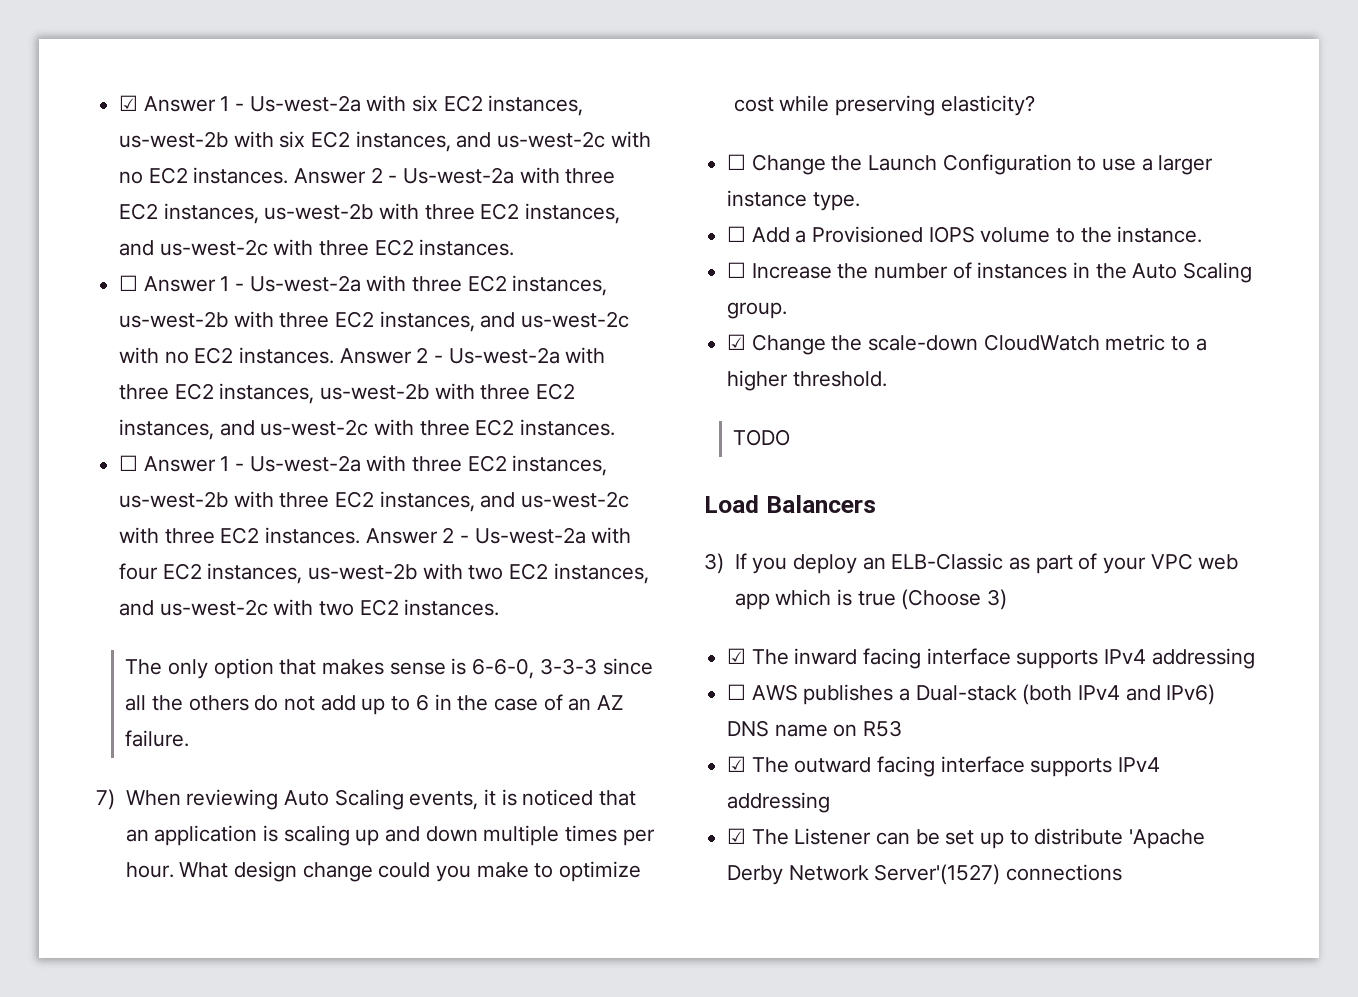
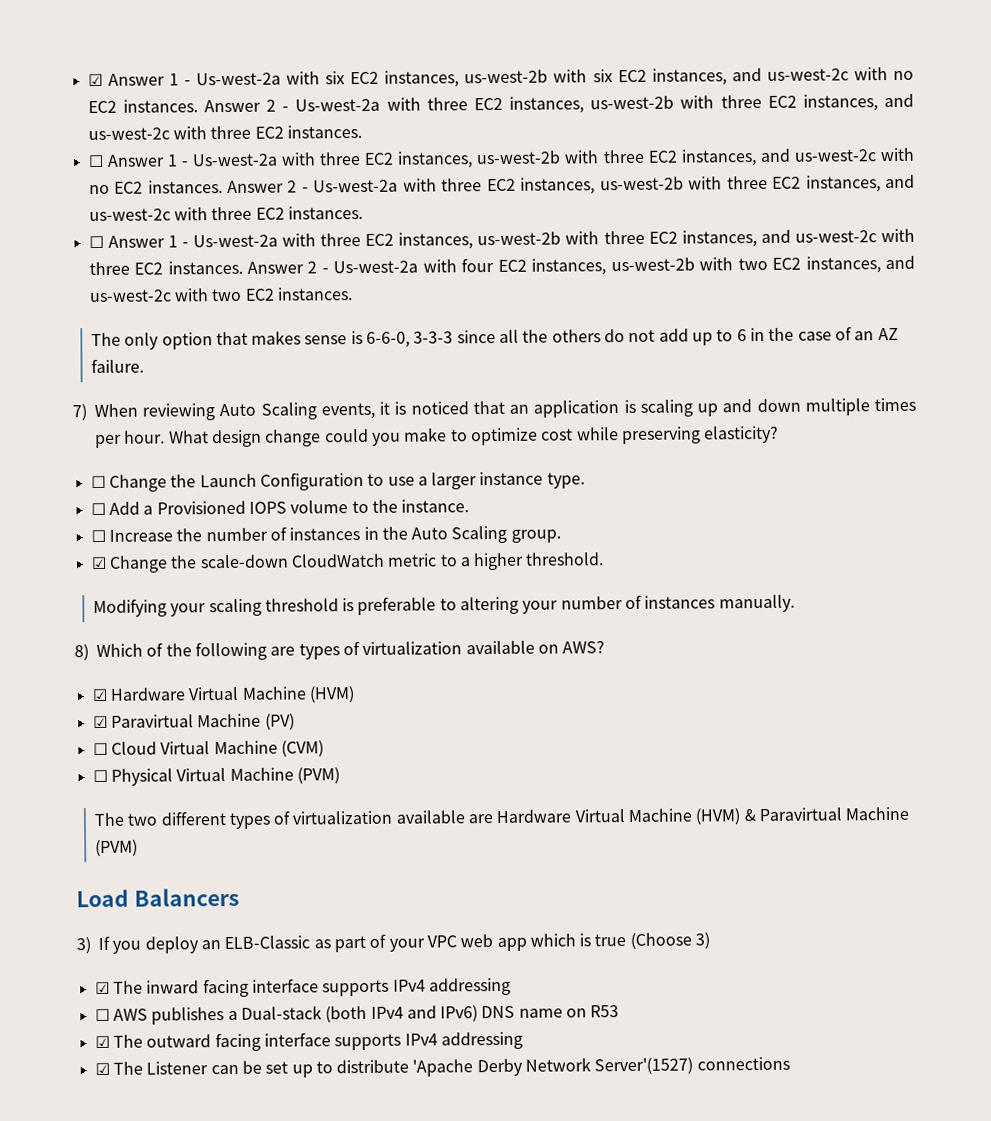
- TODO
+ Modifying your scaling threshold is preferable to altering your number of instances manually.
+ 8) Which of the following are types of virtualization available on AWS?
+ ☑ Hardware Virtual Machine (HVM)
+ ☑ Paravirtual Machine (PV)
+ ☐ Cloud Virtual Machine (CVM)
+ ☐ Physical Virtual Machine (PVM)
+ The two different types of virtualization available are Hardware Virtual Machine (HVM) & Paravirtual Machine (PVM)

